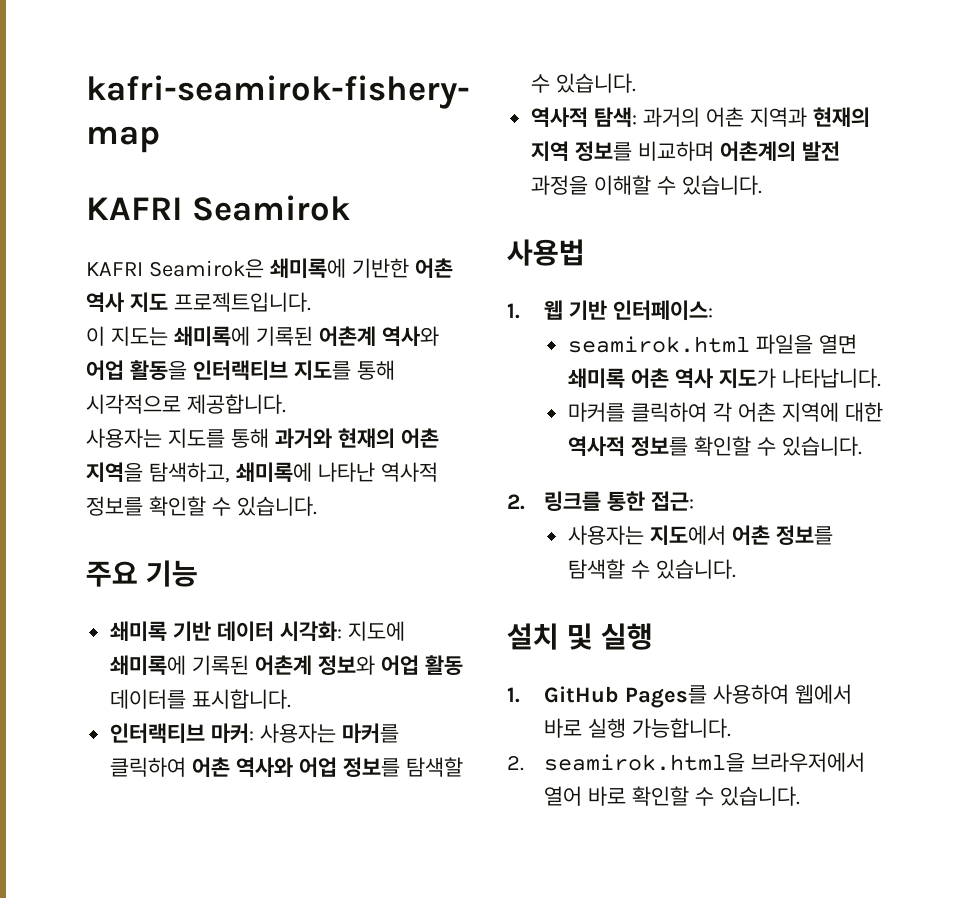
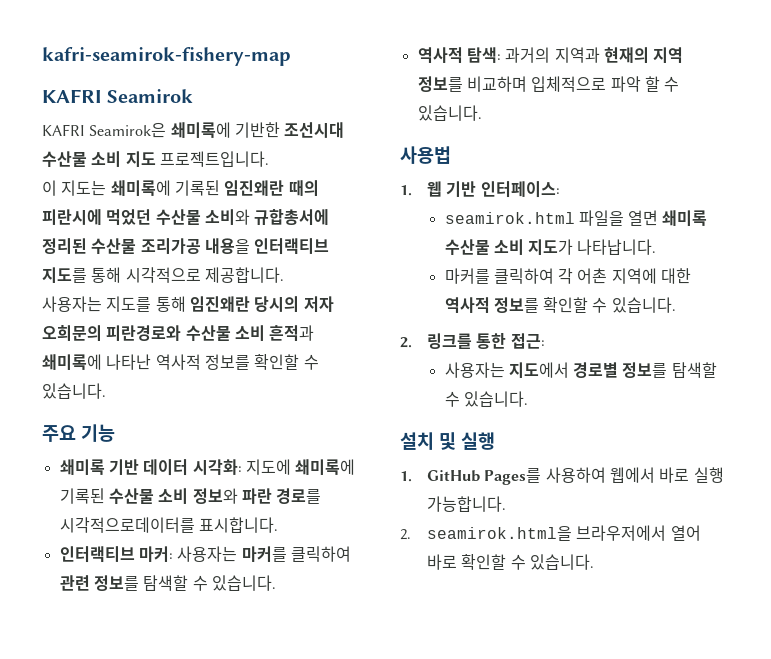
- KAFRI Seamirok은 쇄미록에 기반한 어촌 역사 지도 프로젝트입니다.
+ KAFRI Seamirok은 쇄미록에 기반한 조선시대 수산물 소비 지도 프로젝트입니다.
- 이 지도는 쇄미록에 기록된 어촌계 역사와 어업 활동을 인터랙티브 지도를 통해 시각적으로 제공합니다.
+ 이 지도는 쇄미록에 기록된 임진왜란 때의 피란시에 먹었던 수산물 소비와 규합총서에 정리된 수산물 조리가공 내용을 인터랙티브 지도를 통해 시각적으로 제공합니다.
- 사용자는 지도를 통해 과거와 현재의 어촌 지역을 탐색하고, 쇄미록에 나타난 역사적 정보를 확인할 수 있습니다.
+ 사용자는 지도를 통해 임진왜란 당시의 저자 오희문의 피란경로와 수산물 소비 흔적과 쇄미록에 나타난 역사적 정보를 확인할 수 있습니다.
- 쇄미록 기반 데이터 시각화: 지도에 쇄미록에 기록된 어촌계 정보와 어업 활동 데이터를 표시합니다.
+ 쇄미록 기반 데이터 시각화: 지도에 쇄미록에 기록된 수산물 소비 정보와 파란 경로를 시각적으로데이터를 표시합니다.
- 인터랙티브 마커: 사용자는 마커를 클릭하여 어촌 역사와 어업 정보를 탐색할 수 있습니다.
+ 인터랙티브 마커: 사용자는 마커를 클릭하여 관련 정보를 탐색할 수 있습니다.
- 역사적 탐색: 과거의 어촌 지역과 현재의 지역 정보를 비교하며 어촌계의 발전 과정을 이해할 수 있습니다.
+ 역사적 탐색: 과거의 지역과 현재의 지역 정보를 비교하며 입체적으로 파악 할 수 있습니다.
- seamirok.html 파일을 열면 쇄미록 어촌 역사 지도가 나타납니다.
+ seamirok.html 파일을 열면 쇄미록 수산물 소비 지도가 나타납니다.
- 사용자는 지도에서 어촌 정보를 탐색할 수 있습니다.
+ 사용자는 지도에서 경로별 정보를 탐색할 수 있습니다.

